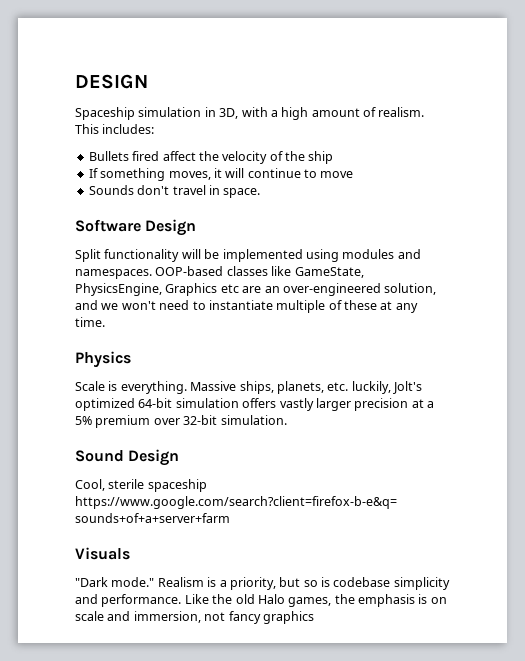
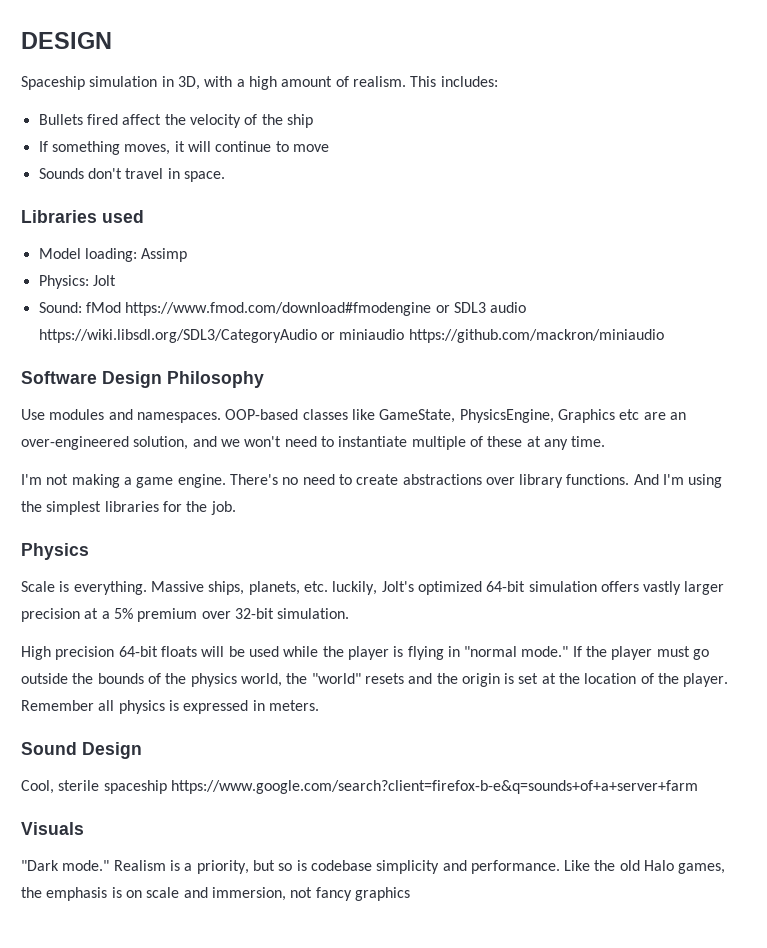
- Software Design
- Split functionality will be implemented using modules and namespaces.
+ Libraries used
+ Model loading: Assimp
+ Physics: Jolt
+ Sound: fMod https://www.fmod.com/download#fmodengine or SDL3 audio https://wiki.libsdl.org/SDL3/CategoryAudio or miniaudio https://github.com/mackron/miniaudio
+ Software Design Philosophy
+ Use modules and namespaces.
+ I'm not making a game engine. There's no need to create abstractions over library functions. And I'm using the simplest libraries for the job.
+ High precision 64-bit floats will be used while the player is flying in "normal mode." If the player must go outside the bounds of the physics world, the "world" resets and the origin is set at the location of the player. Remember all physics is expressed in meters.

